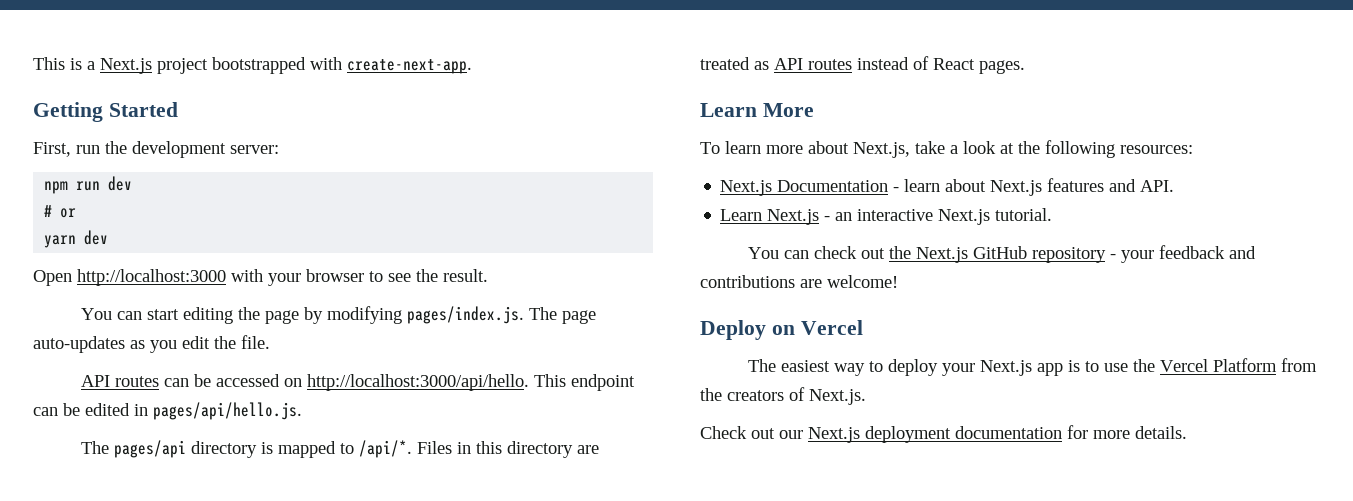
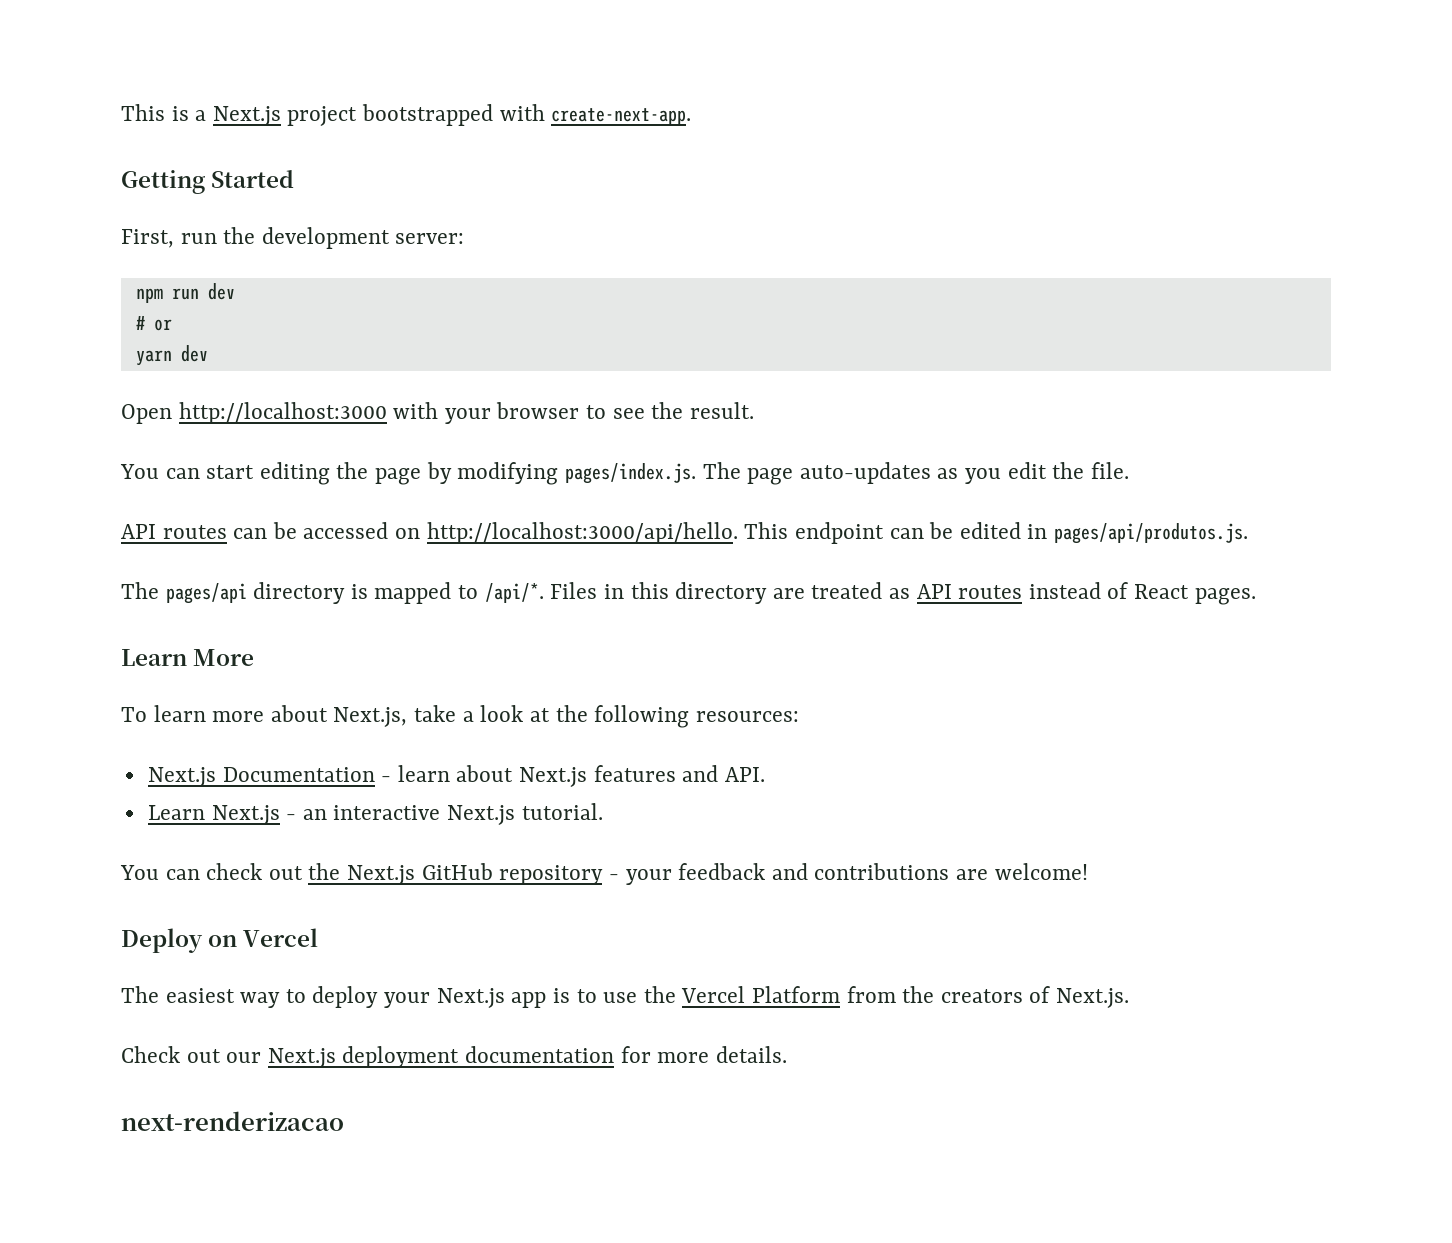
- This endpoint can be edited in pages/api/hello.js.
+ This endpoint can be edited in pages/api/produtos.js.
+ next-renderizacao

